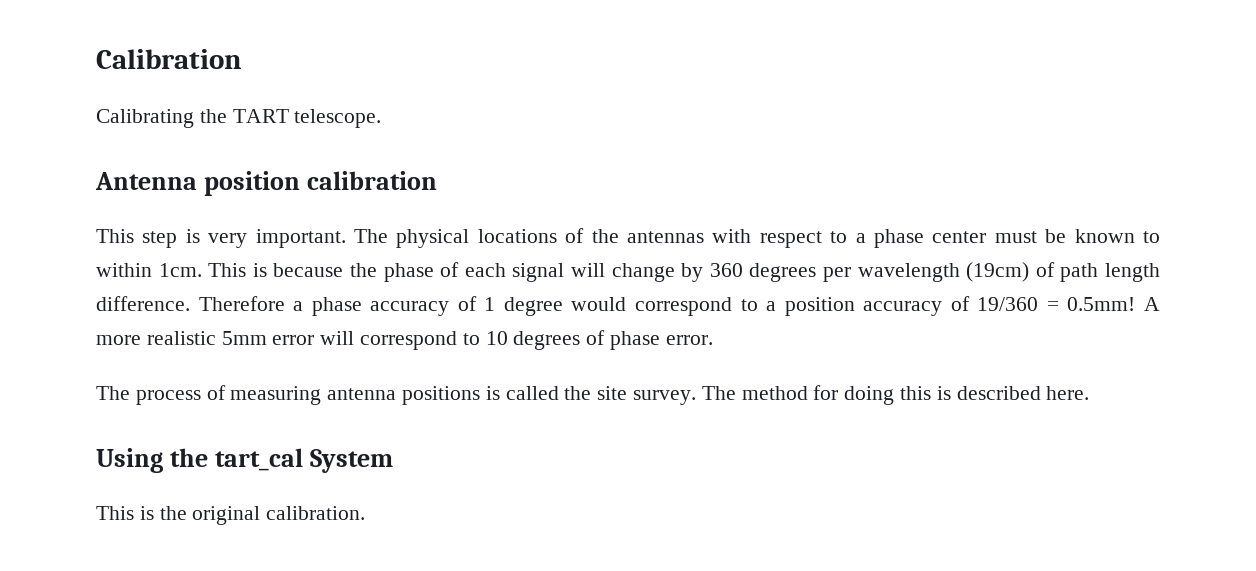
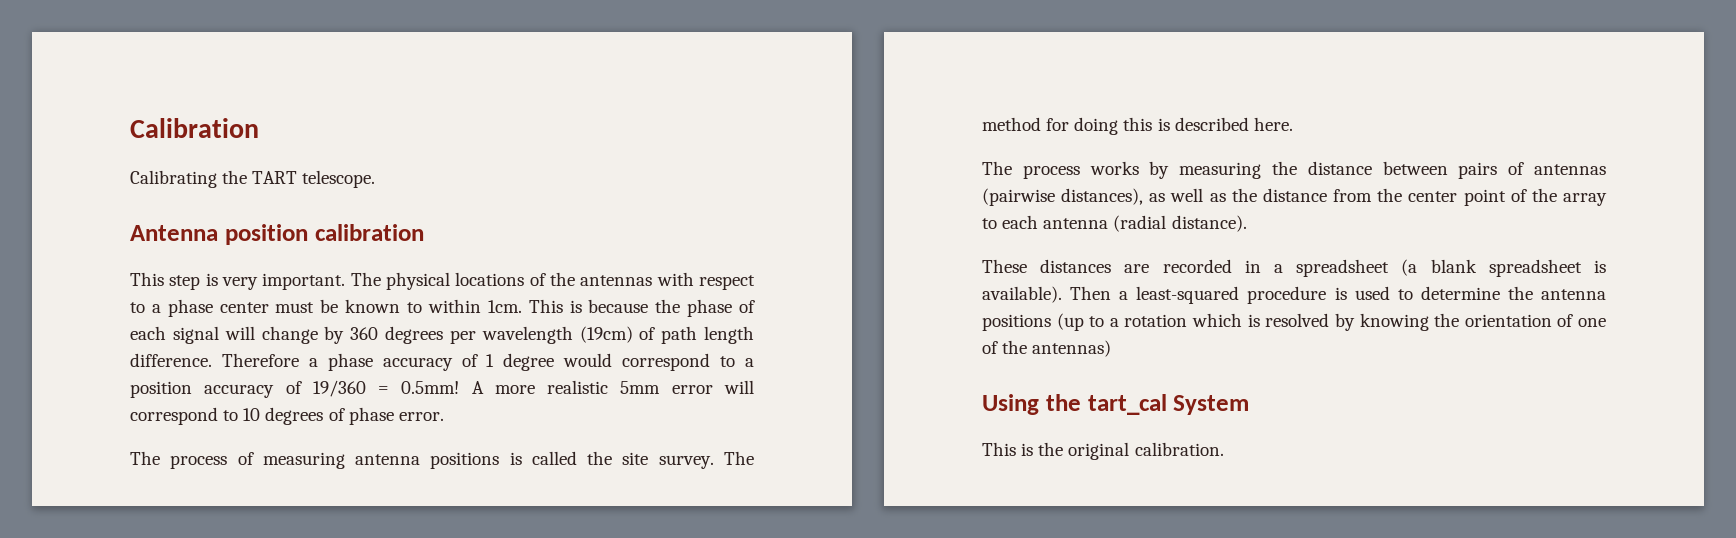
+ The process works by measuring the distance between pairs of antennas (pairwise distances), as well as the distance from the center point of the array to each antenna (radial distance).
+ These distances are recorded in a spreadsheet (a blank spreadsheet is available). Then a least-squared procedure is used to determine the antenna positions (up to a rotation which is resolved by knowing the orientation of one of the antennas)

